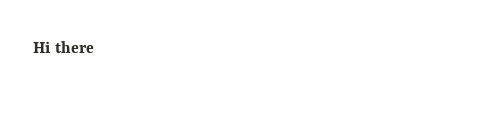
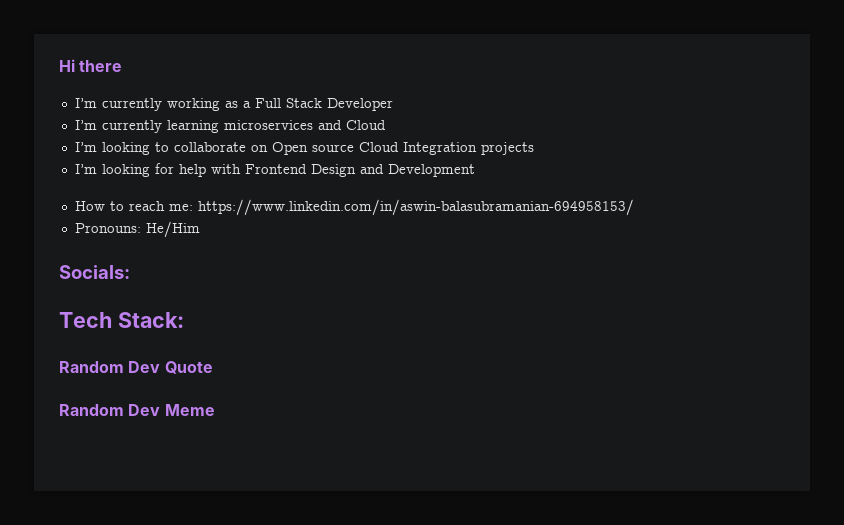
+ I’m currently working as a Full Stack Developer
+ I’m currently learning microservices and Cloud
+ I’m looking to collaborate on Open source Cloud Integration projects
+ I’m looking for help with Frontend Design and Development
+ How to reach me: https://www.linkedin.com/in/aswin-balasubramanian-694958153/
+ Pronouns: He/Him
+ Socials:
+ Tech Stack:
+ Random Dev Quote
+ Random Dev Meme

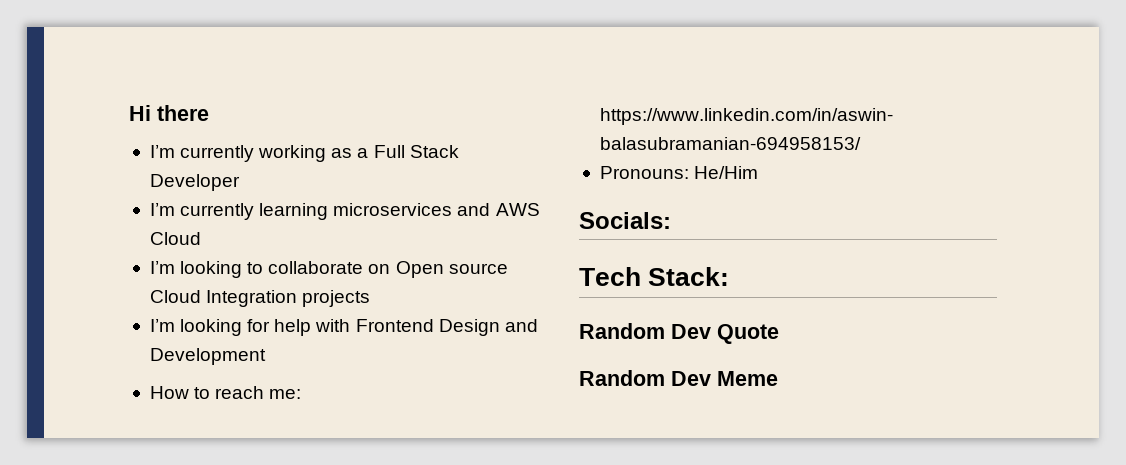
- I’m currently learning microservices and Cloud
+ I’m currently learning microservices and AWS Cloud

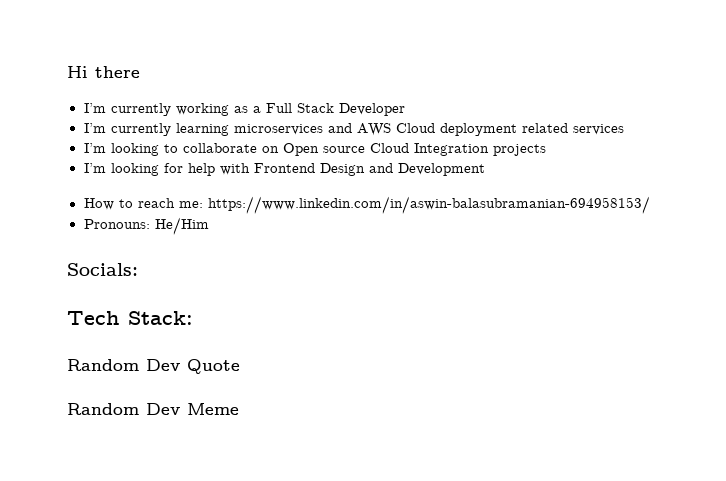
- I’m currently learning microservices and AWS Cloud
+ I’m currently learning microservices and AWS Cloud deployment related services

